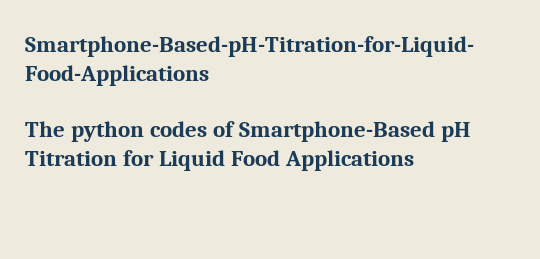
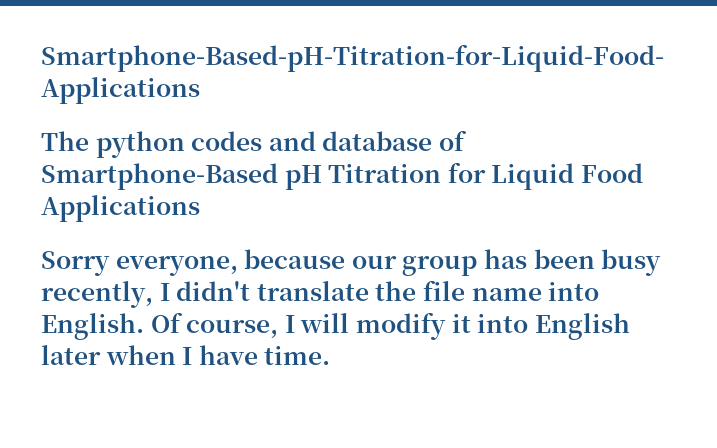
- The python codes of Smartphone-Based pH Titration for Liquid Food Applications
+ The python codes and database of Smartphone-Based pH Titration for Liquid Food Applications
+ Sorry everyone, because our group has been busy recently, I didn't translate the file name into English. Of course, I will modify it into English later when I have time.

